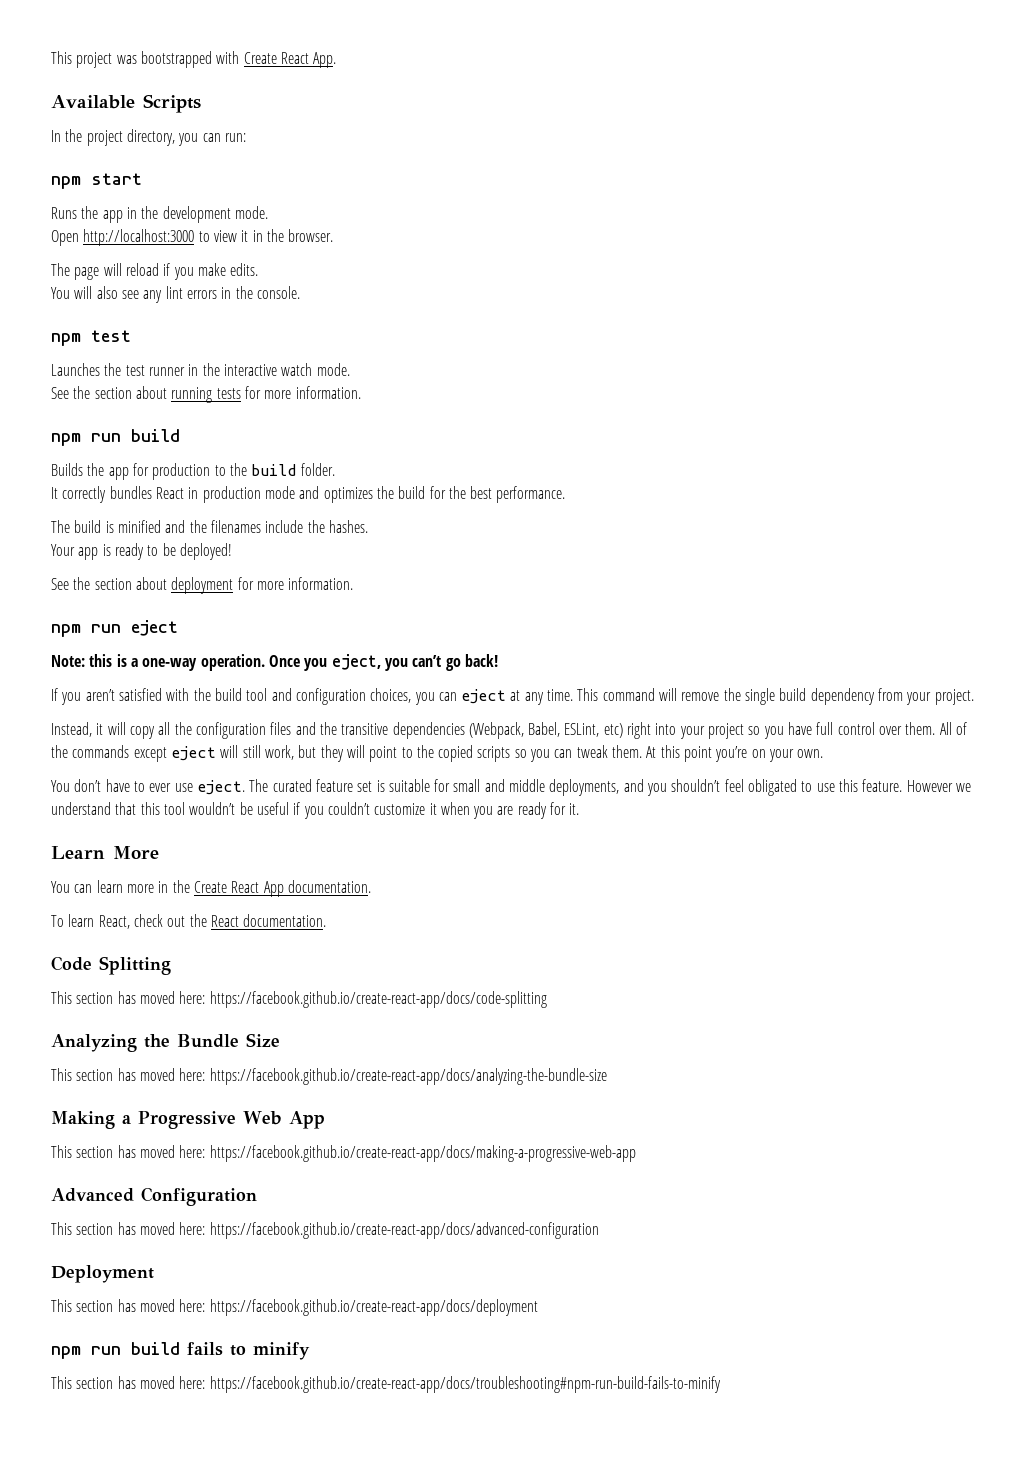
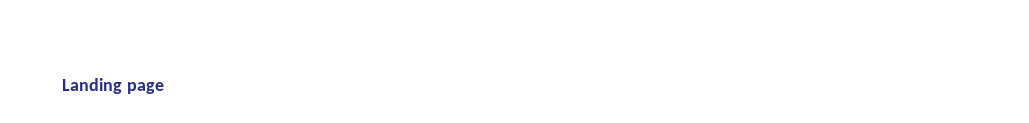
- This project was bootstrapped with Create React App.
- Available Scripts
- In the project directory, you can run:
- npm start
- Runs the app in the development mode.
- Open http://localhost:3000 to view it in the browser.
- The page will reload if you make edits.
- You will also see any lint errors in the console.
- npm test
- Launches the test runner in the interactive watch mode.
- See the section about running tests for more information.
- npm run build
- Builds the app for production to the build folder.
- It correctly bundles React in production mode and optimizes the build for the best performance.
- The build is minified and the filenames include the hashes.
- Your app is ready to be deployed!
- See the section about deployment for more information.
- npm run eject
- Note: this is a one-way operation. Once you eject, you can’t go back!
- If you aren’t satisfied with the build tool and configuration choices, you can eject at any time. This command will remove the single build dependency from your project.
- Instead, it will copy all the configuration files and the transitive dependencies (Webpack, Babel, ESLint, etc) right into your project so you have full control over them. All of the commands except eject will still work, but they will point to the copied scripts so you can tweak them. At this point you’re on your own.
- You don’t have to ever use eject. The curated feature set is suitable for small and middle deployments, and you shouldn’t feel obligated to use this feature. However we understand that this tool wouldn’t be useful if you couldn’t customize it when you are ready for it.
- Learn More
- You can learn more in the Create React App documentation.
- To learn React, check out the React documentation.
- Code Splitting
- This section has moved here: https://facebook.github.io/create-react-app/docs/code-splitting
- Analyzing the Bundle Size
- This section has moved here: https://facebook.github.io/create-react-app/docs/analyzing-the-bundle-size
- Making a Progressive Web App
- This section has moved here: https://facebook.github.io/create-react-app/docs/making-a-progressive-web-app
- Advanced Configuration
- This section has moved here: https://facebook.github.io/create-react-app/docs/advanced-configuration
- Deployment
- This section has moved here: https://facebook.github.io/create-react-app/docs/deployment
- npm run build fails to minify
- This section has moved here: https://facebook.github.io/create-react-app/docs/troubleshooting#npm-run-build-fails-to-minify
+ Landing page

